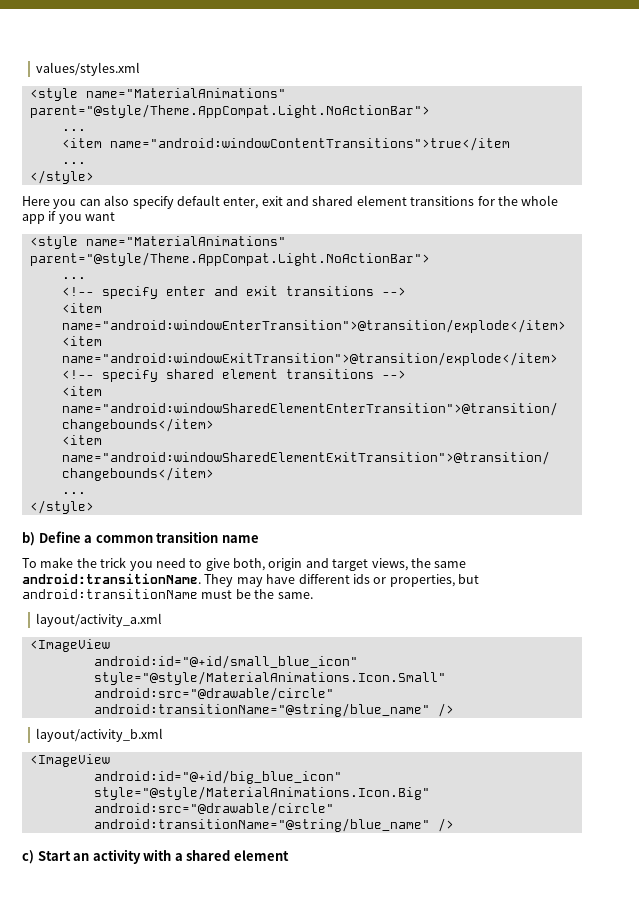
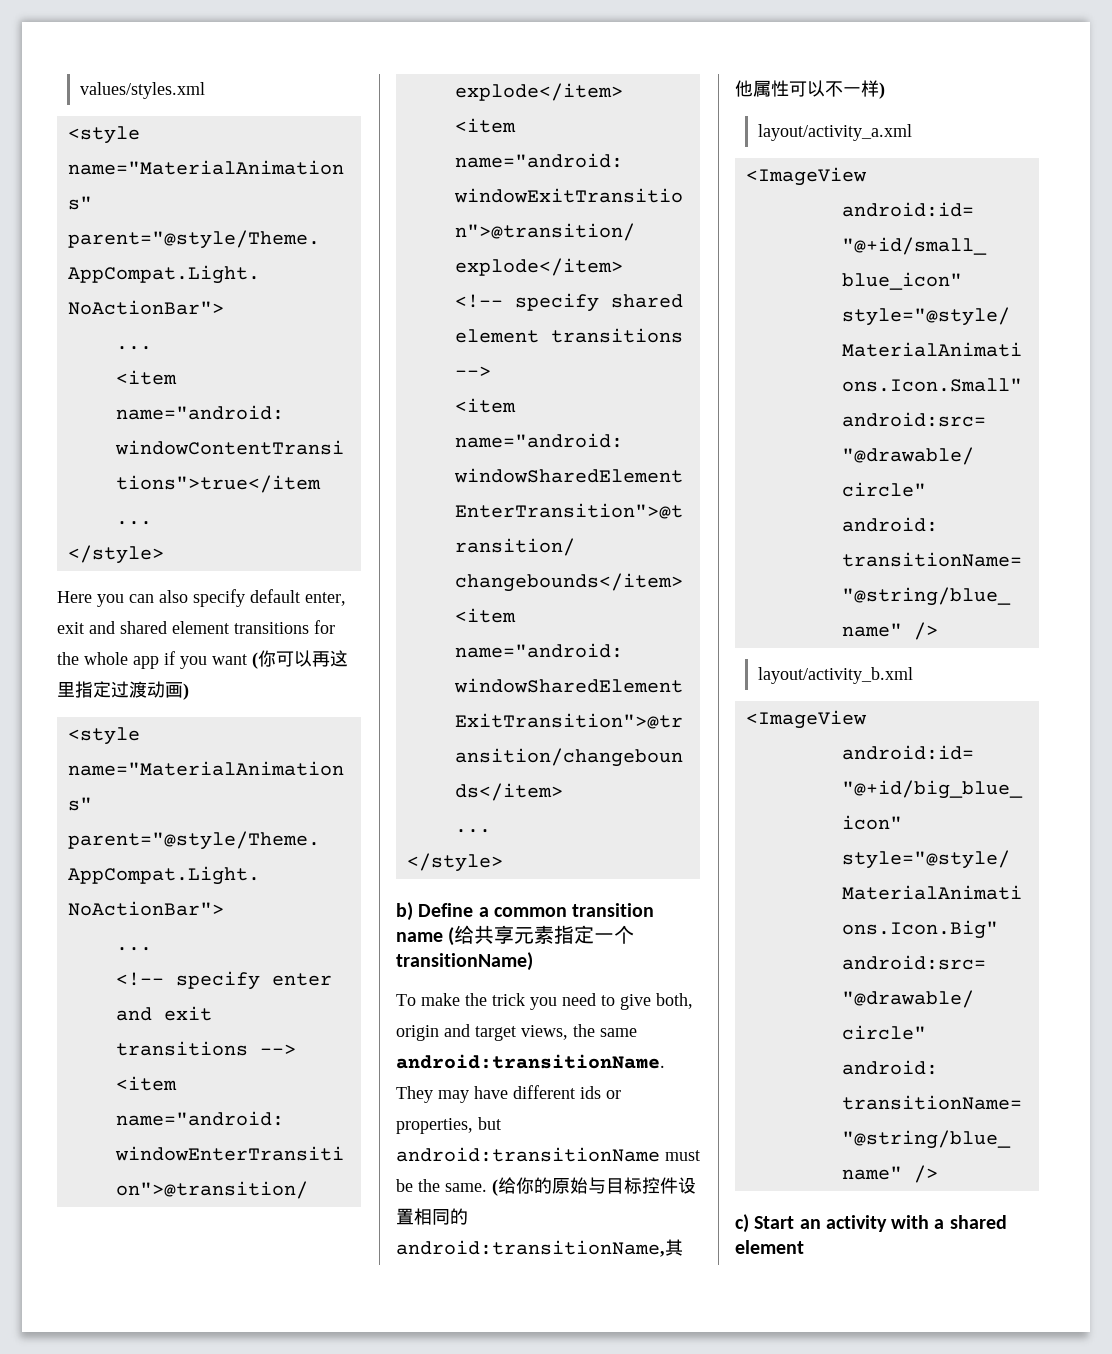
- Here you can also specify default enter, exit and shared element transitions for the whole app if you want
+ Here you can also specify default enter, exit and shared element transitions for the whole app if you want (你可以再这里指定过渡动画)
- b) Define a common transition name
+ b) Define a common transition name (给共享元素指定一个transitionName)
+ (给你的原始与目标控件设置相同的android:transitionName,其他属性可以不一样)

